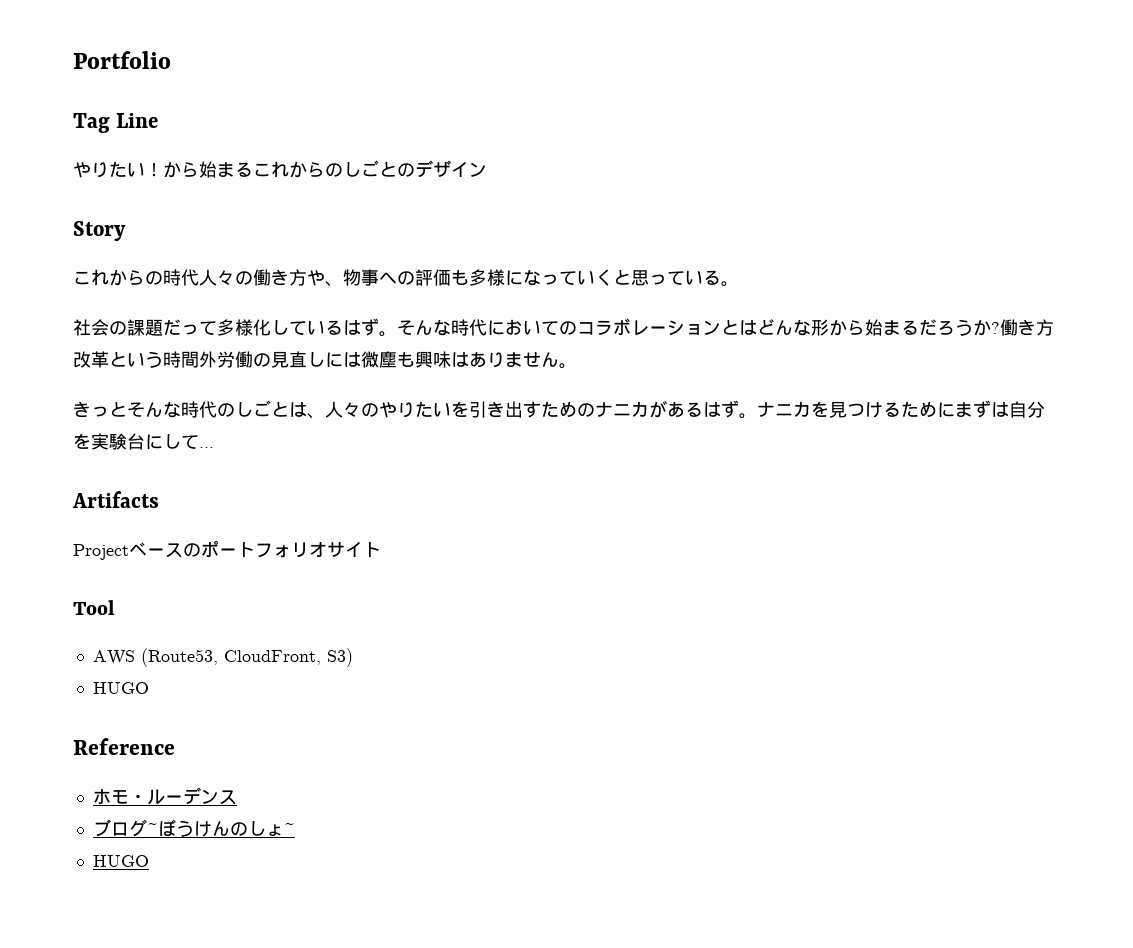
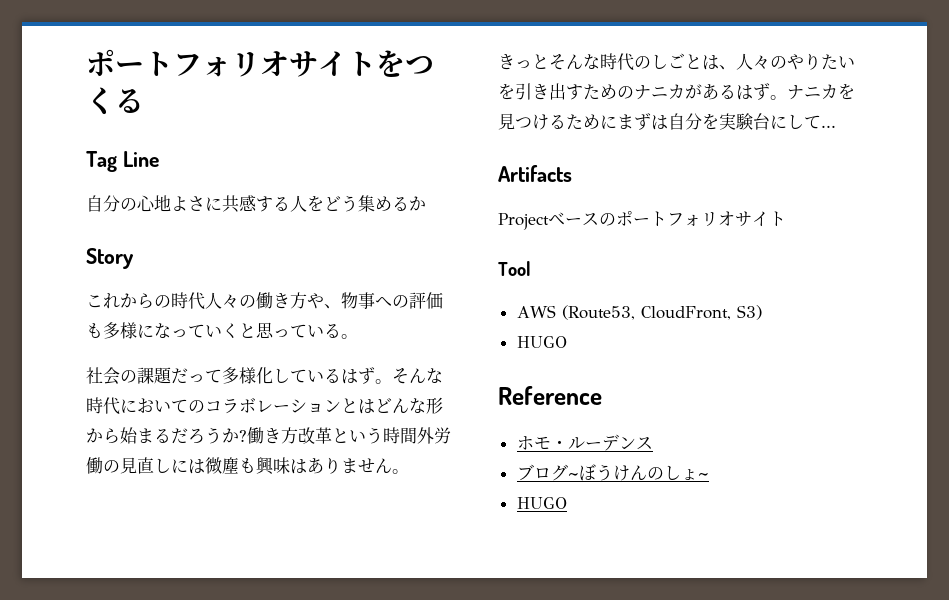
- Portfolio
+ ポートフォリオサイトをつくる
  Tag Line
- やりたい！から始まるこれからのしごとのデザイン
+ 自分の心地よさに共感する人をどう集めるか

